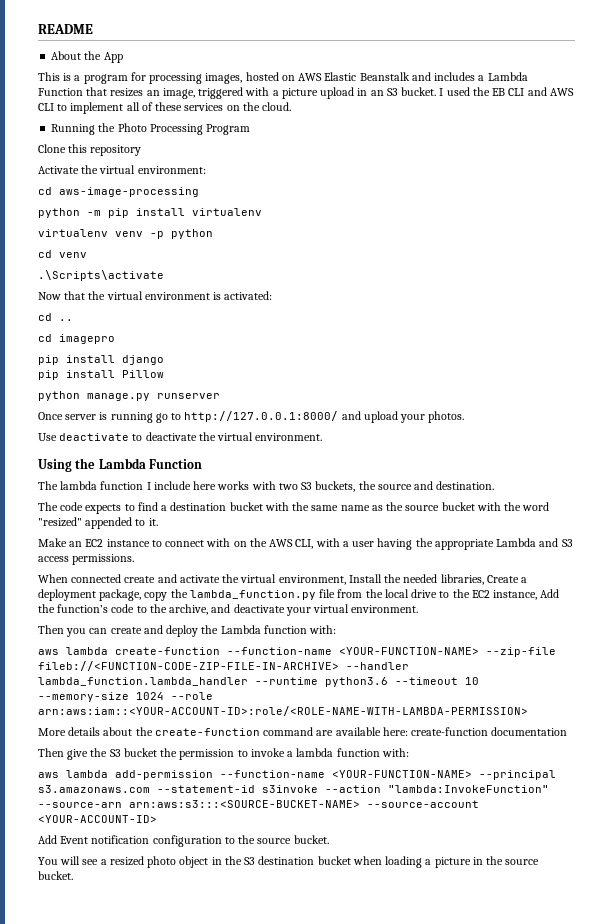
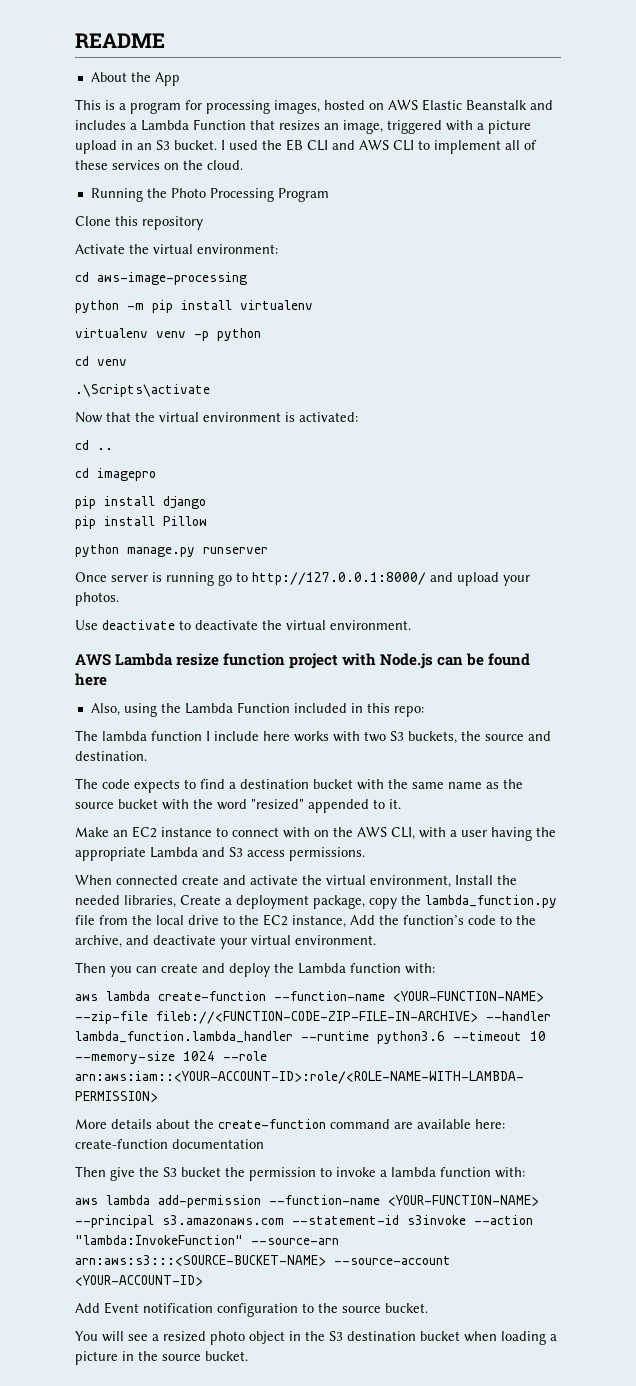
- Using the Lambda Function
+ AWS Lambda resize function project with Node.js can be found here
+ Also, using the Lambda Function included in this repo:

